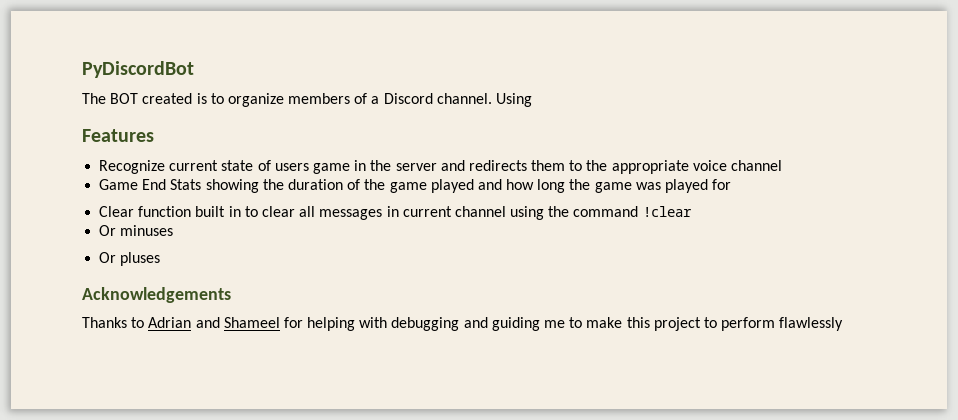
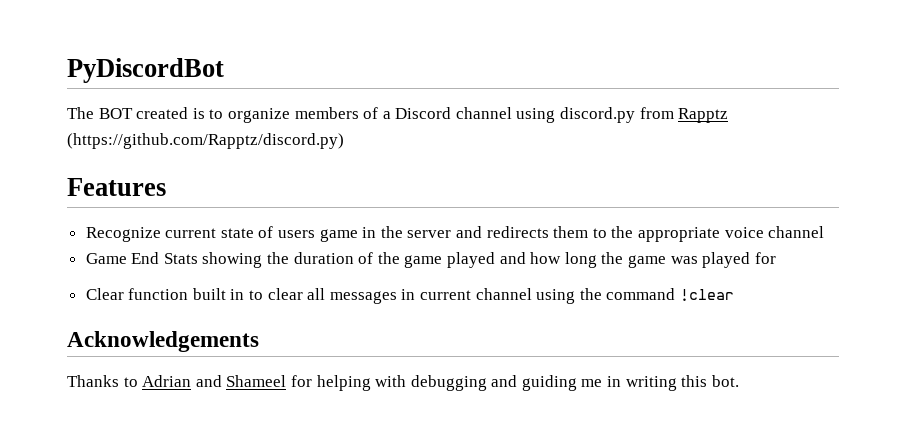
- The BOT created is to organize members of a Discord channel. Using
+ The BOT created is to organize members of a Discord channel using discord.py from Rapptz (https://github.com/Rapptz/discord.py)
- Or minuses
- Or pluses
- Thanks to Adrian and Shameel for helping with debugging and guiding me to make this project to perform flawlessly
+ Thanks to Adrian and Shameel for helping with debugging and guiding me in writing this bot.

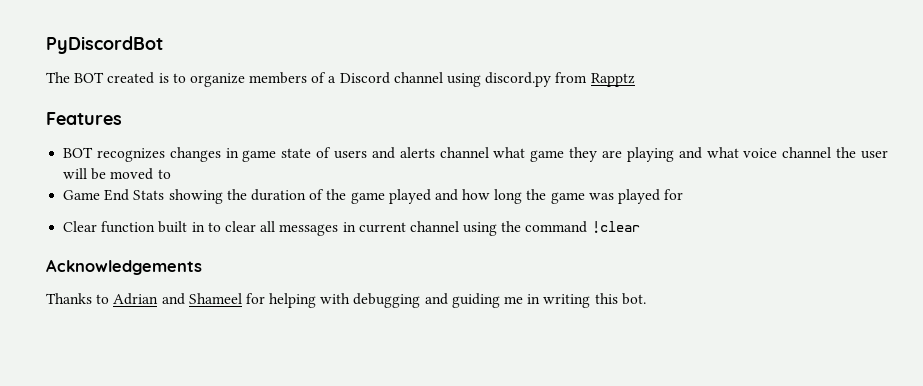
- The BOT created is to organize members of a Discord channel using discord.py from Rapptz (https://github.com/Rapptz/discord.py)
+ The BOT created is to organize members of a Discord channel using discord.py from Rapptz
- Recognize current state of users game in the server and redirects them to the appropriate voice channel
+ BOT recognizes changes in game state of users and alerts channel what game they are playing and what voice channel the user will be moved to

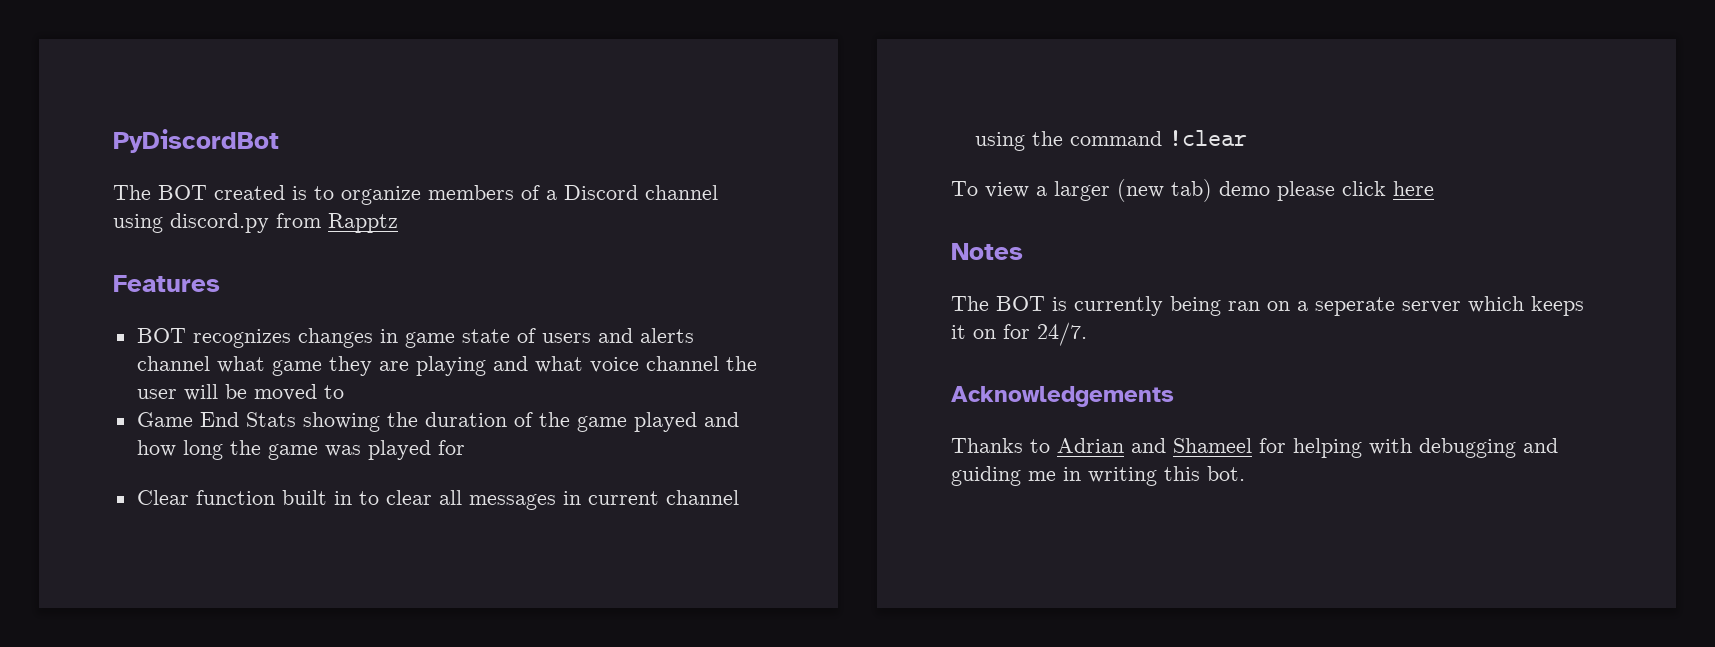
+ To view a larger (new tab) demo please click here
+ Notes
+ The BOT is currently being ran on a seperate server which keeps it on for 24/7.

